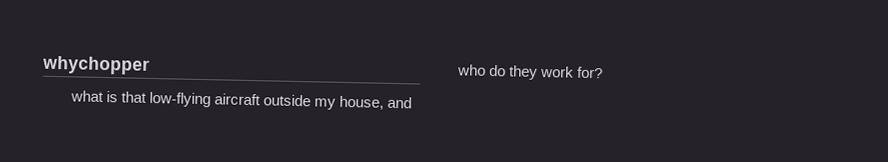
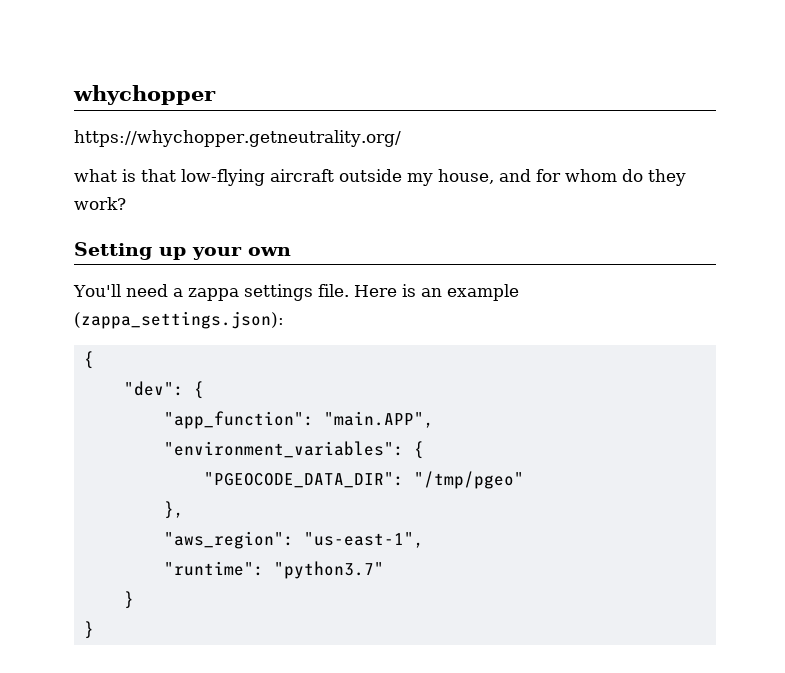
+ https://whychopper.getneutrality.org/
- what is that low-flying aircraft outside my house, and who do they work for?
+ what is that low-flying aircraft outside my house, and for whom do they work?
+ Setting up your own
+ You'll need a zappa settings file. Here is an example (zappa_settings.json):
+ {
+ "dev": {
+ "app_function": "main.APP",
+ "environment_variables": {
+ "PGEOCODE_DATA_DIR": "/tmp/pgeo"
+ },
+ "aws_region": "us-east-1",
+ "runtime": "python3.7"
+ }
+ }

